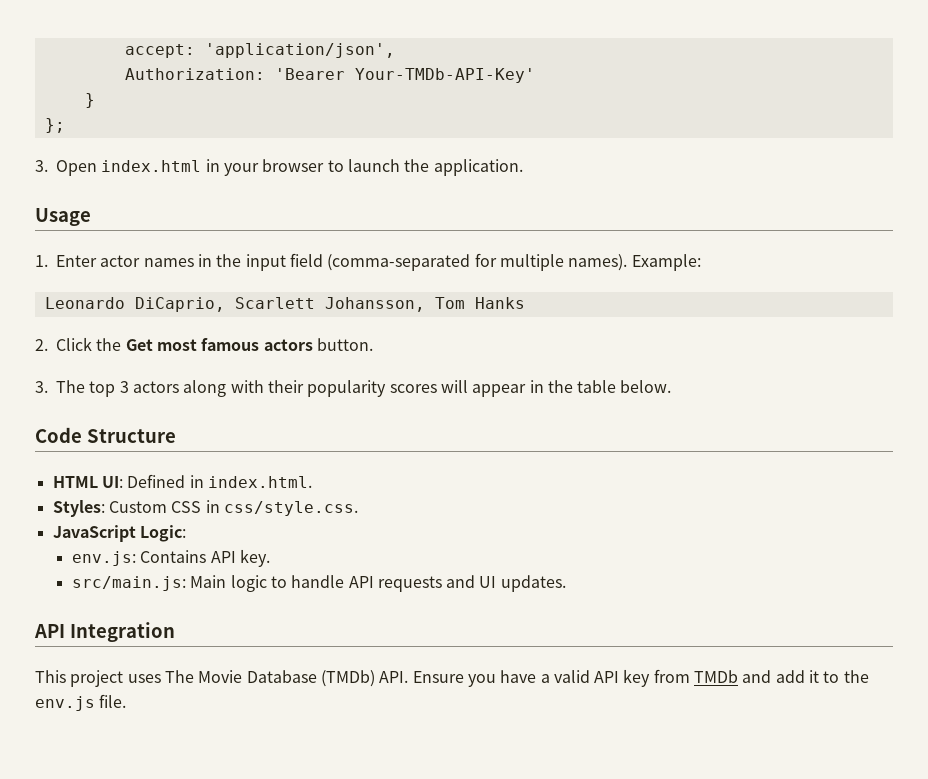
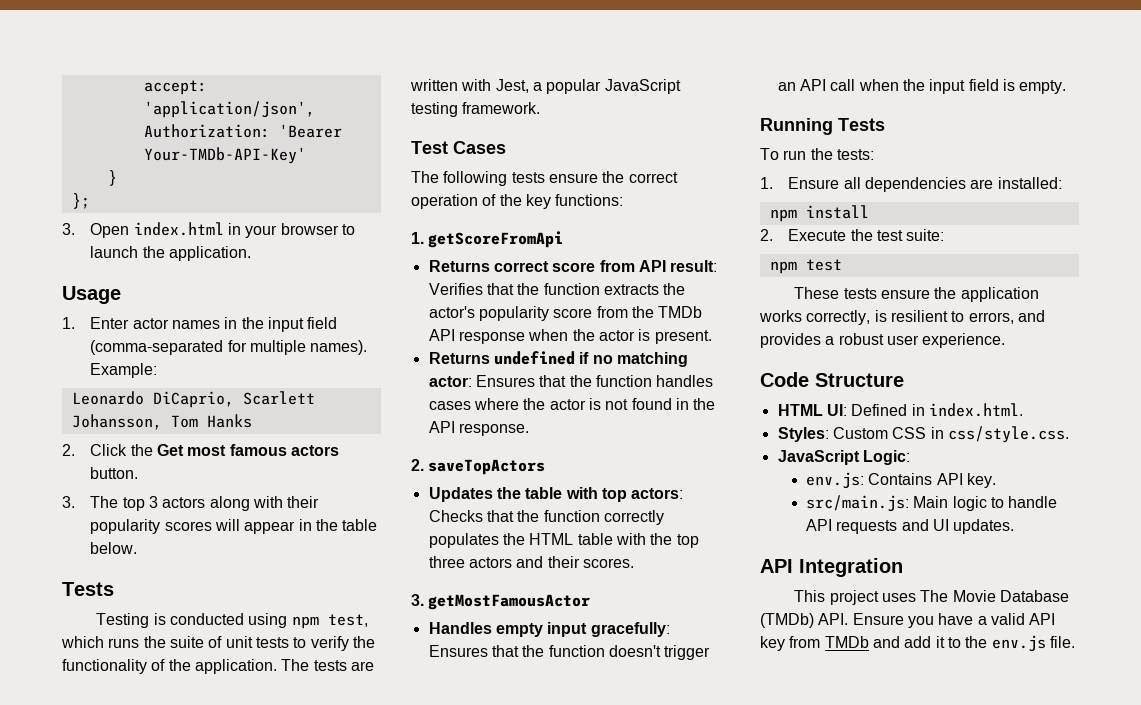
  3. The top 3 actors along with their popularity scores will appear in the table below.
+ Tests
+ Testing is conducted using npm test, which runs the suite of unit tests to verify the functionality of the application. The tests are written with Jest, a popular JavaScript testing framework.
+ Test Cases
+ The following tests ensure the correct operation of the key functions:
+ 1. getScoreFromApi
+ Returns correct score from API result: Verifies that the function extracts the actor's popularity score from the TMDb API response when the actor is present.
+ Returns undefined if no matching actor: Ensures that the function handles cases where the actor is not found in the API response.
+ 2. saveTopActors
+ Updates the table with top actors: Checks that the function correctly populates the HTML table with the top three actors and their scores.
+ 3. getMostFamousActor
+ Handles empty input gracefully: Ensures that the function doesn't trigger an API call when the input field is empty.
+ Running Tests
+ To run the tests:
+ 1. Ensure all dependencies are installed:
+ npm install
+ 2. Execute the test suite:
+ npm test
+ These tests ensure the application works correctly, is resilient to errors, and provides a robust user experience.

